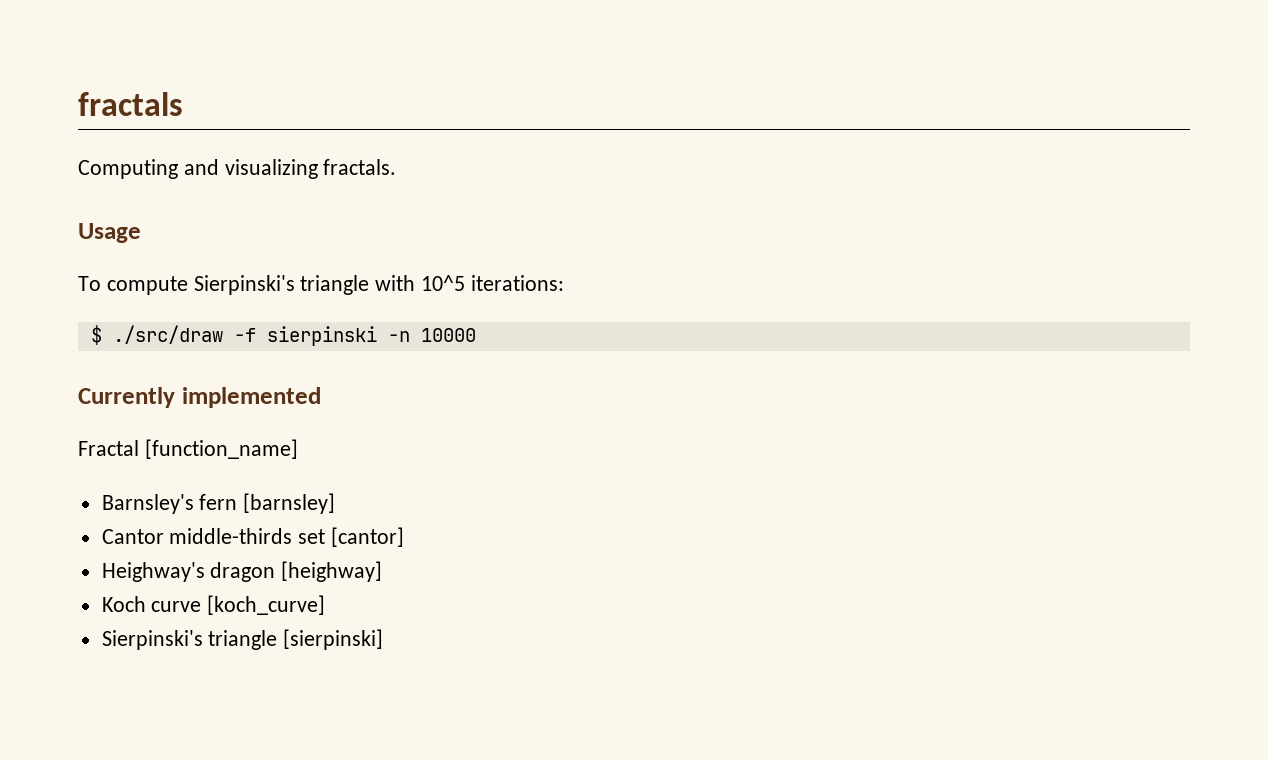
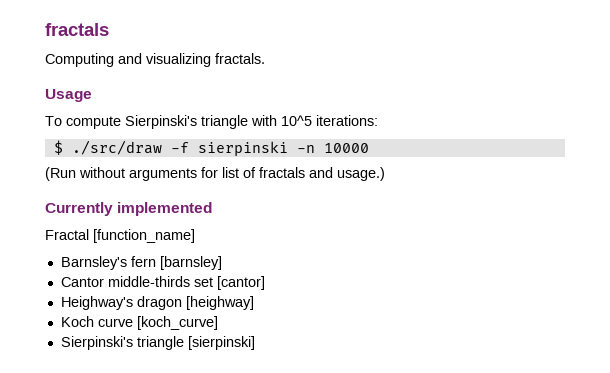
+ (Run without arguments for list of fractals and usage.)

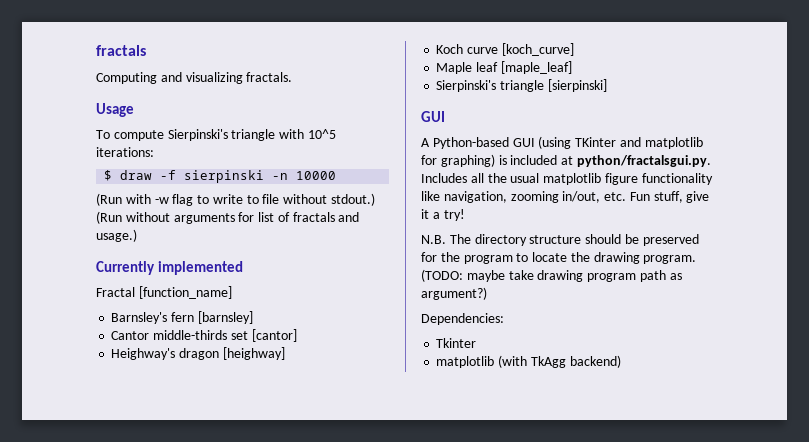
- $ ./src/draw -f sierpinski -n 10000
+ $ draw -f sierpinski -n 10000
- (Run without arguments for list of fractals and usage.)
+ (Run with -w flag to write to file without stdout.) (Run without arguments for list of fractals and usage.)
+ Maple leaf [maple_leaf]
  Sierpinski's triangle [sierpinski]
+ GUI
+ A Python-based GUI (using TKinter and matplotlib for graphing) is included at python/fractalsgui.py. Includes all the usual matplotlib figure functionality like navigation, zooming in/out, etc. Fun stuff, give it a try!
+ N.B. The directory structure should be preserved for the program to locate the drawing program. (TODO: maybe take drawing program path as argument?)
+ Dependencies:
+ Tkinter
+ matplotlib (with TkAgg backend)

